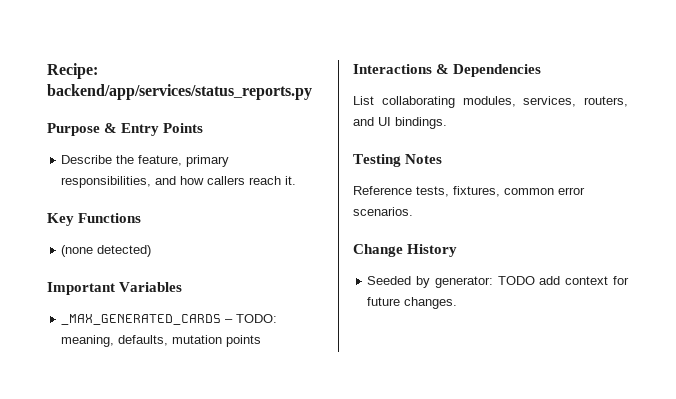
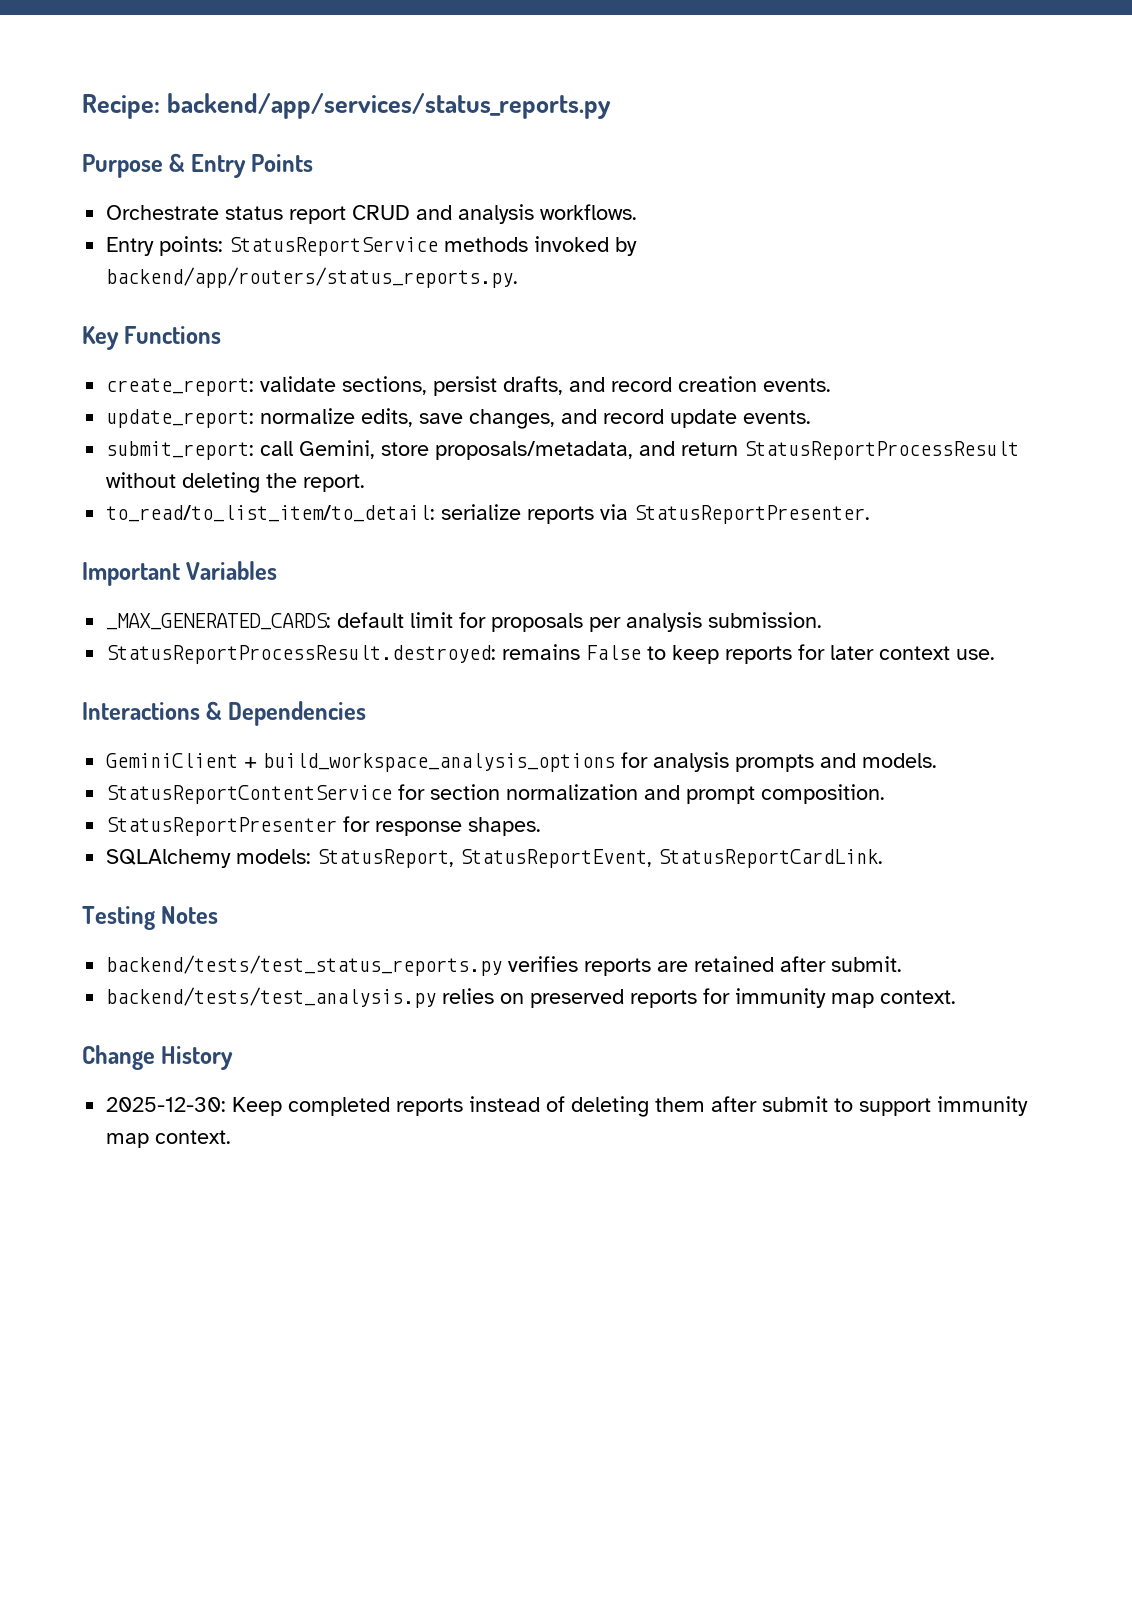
- Describe the feature, primary responsibilities, and how callers reach it.
+ Orchestrate status report CRUD and analysis workflows.
+ Entry points: StatusReportService methods invoked by backend/app/routers/status_reports.py.
  Key Functions
- (none detected)
+ create_report: validate sections, persist drafts, and record creation events.
+ update_report: normalize edits, save changes, and record update events.
+ submit_report: call Gemini, store proposals/metadata, and return StatusReportProcessResult without deleting the report.
+ to_read/to_list_item/to_detail: serialize reports via StatusReportPresenter.
  Important Variables
- _MAX_GENERATED_CARDS – TODO: meaning, defaults, mutation points
+ _MAX_GENERATED_CARDS: default limit for proposals per analysis submission.
+ StatusReportProcessResult.destroyed: remains False to keep reports for later context use.
  Interactions & Dependencies
- List collaborating modules, services, routers, and UI bindings.
+ GeminiClient + build_workspace_analysis_options for analysis prompts and models.
+ StatusReportContentService for section normalization and prompt composition.
+ StatusReportPresenter for response shapes.
+ SQLAlchemy models: StatusReport, StatusReportEvent, StatusReportCardLink.
  Testing Notes
- Reference tests, fixtures, common error scenarios.
+ backend/tests/test_status_reports.py verifies reports are retained after submit.
+ backend/tests/test_analysis.py relies on preserved reports for immunity map context.
  Change History
- Seeded by generator: TODO add context for future changes.
+ 2025-12-30: Keep completed reports instead of deleting them after submit to support immunity map context.

